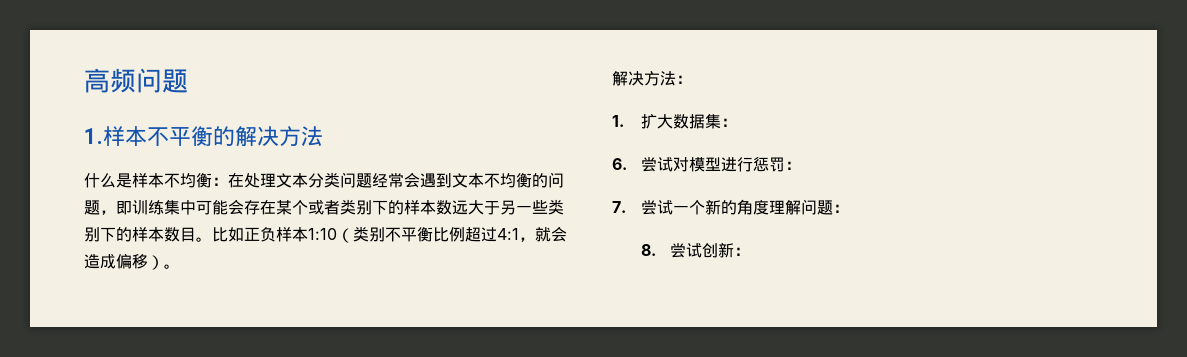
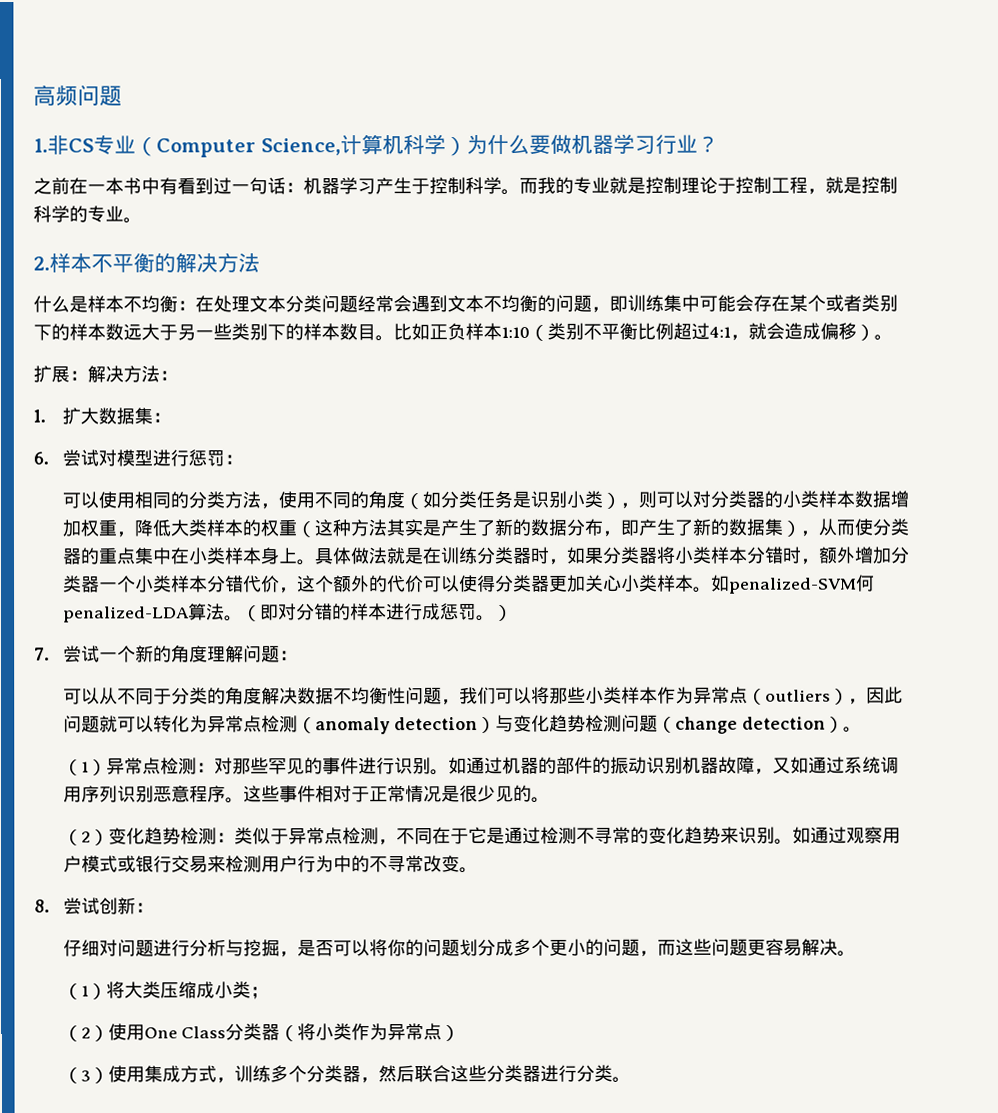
- 1.样本不平衡的解决方法
+ 1.非CS专业（Computer Science,计算机科学）为什么要做机器学习行业？
+ 之前在一本书中有看到过一句话：机器学习产生于控制科学。而我的专业就是控制理论于控制工程，就是控制科学的专业。
+ 2.样本不平衡的解决方法
- 解决方法：
+ 扩展：解决方法：
+ 可以使用相同的分类方法，使用不同的角度（如分类任务是识别小类），则可以对分类器的小类样本数据增加权重，降低大类样本的权重（这种方法其实是产生了新的数据分布，即产生了新的数据集），从而使分类器的重点集中在小类样本身上。具体做法就是在训练分类器时，如果分类器将小类样本分错时，额外增加分类器一个小类样本分错代价，这个额外的代价可以使得分类器更加关心小类样本。如penalized-SVM何penalized-LDA算法。（即对分错的样本进行成惩罚。）
+ 可以从不同于分类的角度解决数据不均衡性问题，我们可以将那些小类样本作为异常点（outliers），因此问题就可以转化为异常点检测（anomaly detection）与变化趋势检测问题（change detection）。
+ （1）异常点检测：对那些罕见的事件进行识别。如通过机器的部件的振动识别机器故障，又如通过系统调用序列识别恶意程序。这些事件相对于正常情况是很少见的。
+ （2）变化趋势检测：类似于异常点检测，不同在于它是通过检测不寻常的变化趋势来识别。如通过观察用户模式或银行交易来检测用户行为中的不寻常改变。
  8.尝试创新：
+ 仔细对问题进行分析与挖掘，是否可以将你的问题划分成多个更小的问题，而这些问题更容易解决。
+ （1）将大类压缩成小类；
+ （2）使用One Class分类器（将小类作为异常点）
+ （3）使用集成方式，训练多个分类器，然后联合这些分类器进行分类。

